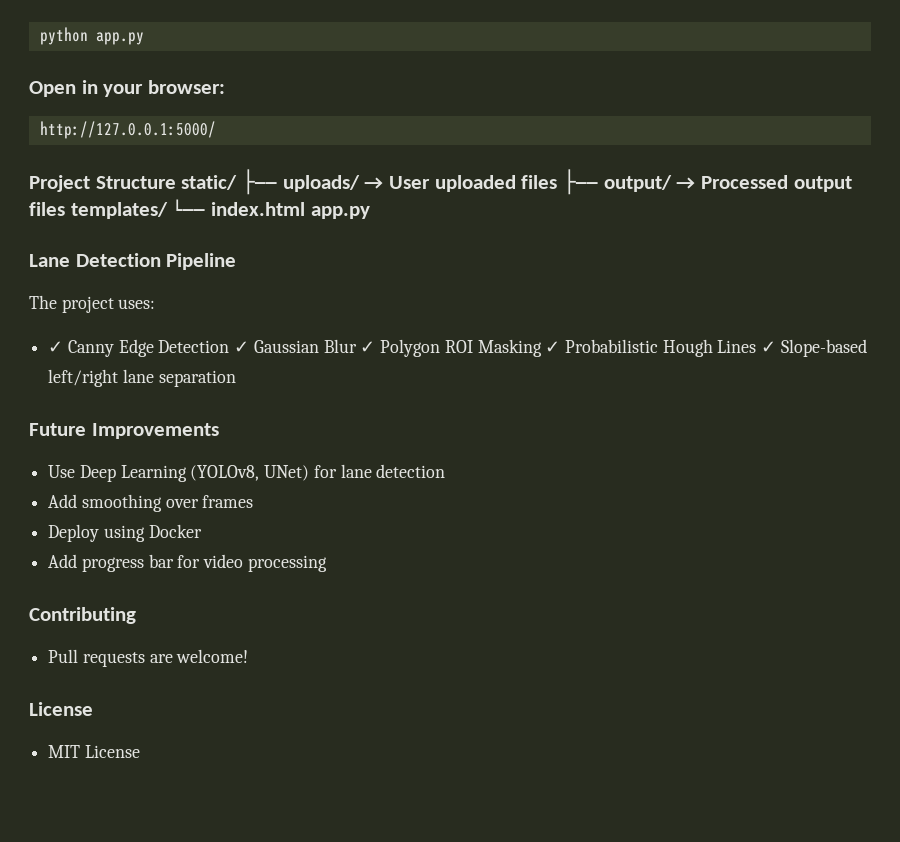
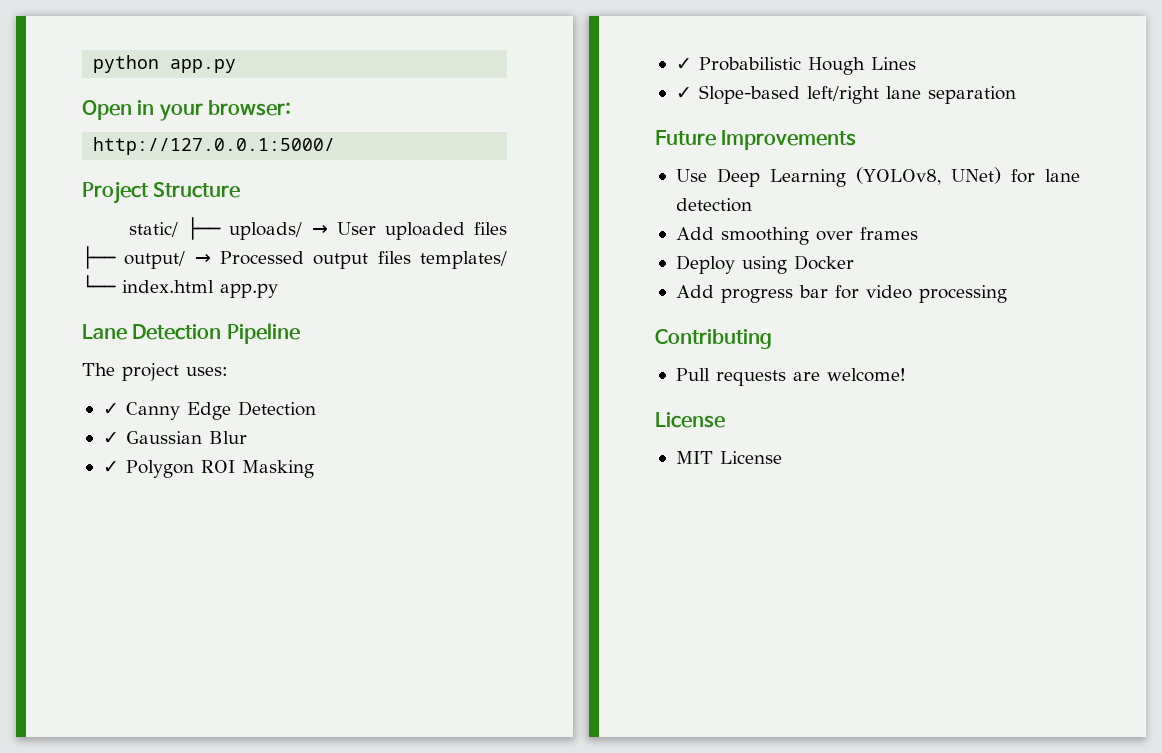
- Project Structure static/ ├── uploads/ → User uploaded files ├── output/ → Processed output files templates/ └── index.html app.py
+ Project Structure
+ static/ ├── uploads/ → User uploaded files ├── output/ → Processed output files templates/ └── index.html app.py
- ✓ Canny Edge Detection ✓ Gaussian Blur ✓ Polygon ROI Masking ✓ Probabilistic Hough Lines ✓ Slope-based left/right lane separation
+ ✓ Canny Edge Detection
+ ✓ Gaussian Blur
+ ✓ Polygon ROI Masking
+ ✓ Probabilistic Hough Lines
+ ✓ Slope-based left/right lane separation

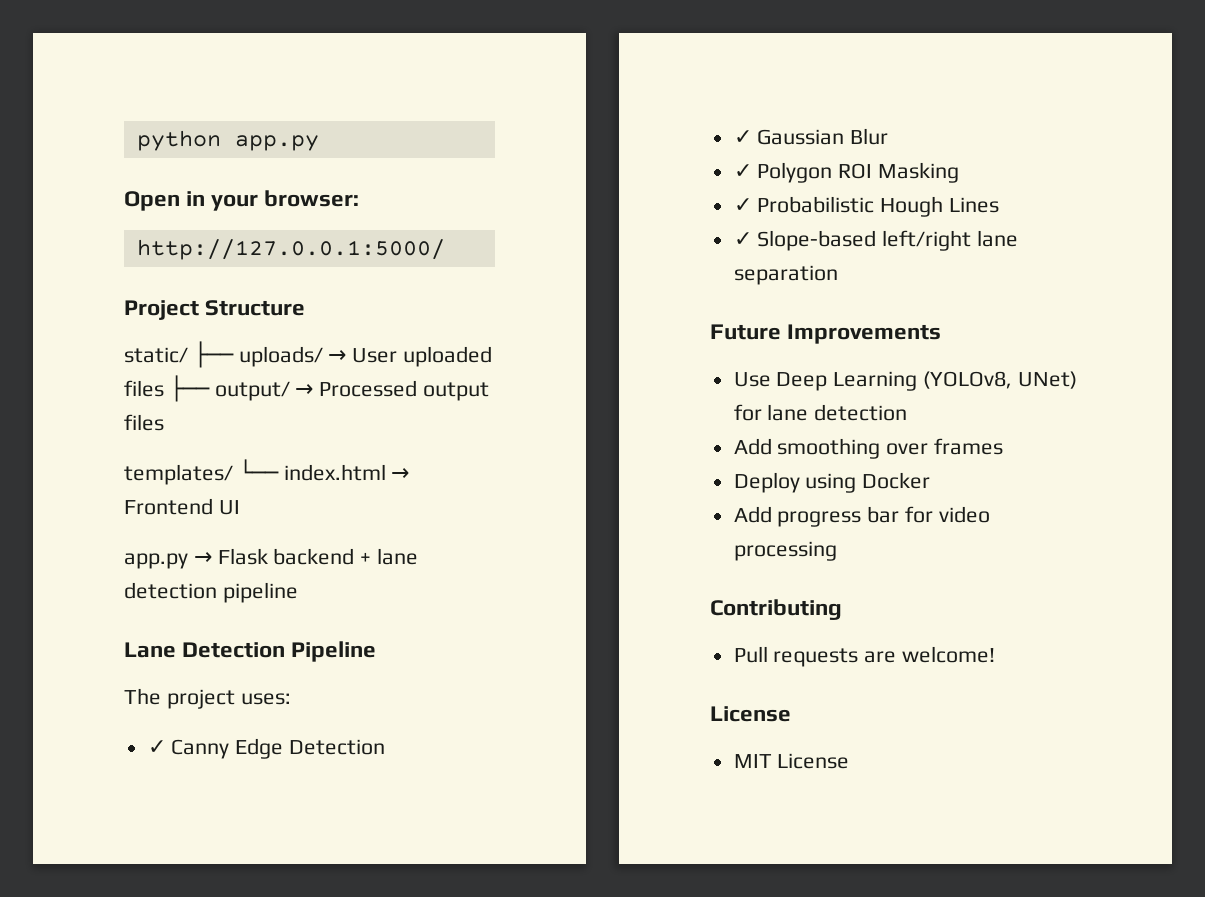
- static/ ├── uploads/ → User uploaded files ├── output/ → Processed output files templates/ └── index.html app.py
+ static/ ├── uploads/ → User uploaded files ├── output/ → Processed output files
+ templates/ └── index.html → Frontend UI
+ app.py → Flask backend + lane detection pipeline

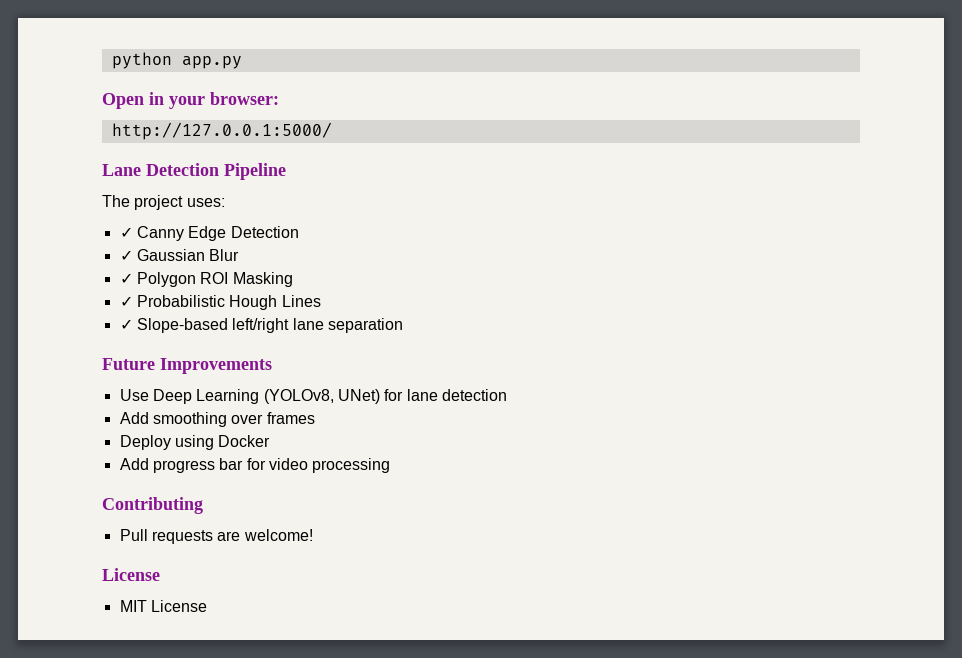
- Project Structure
- static/ ├── uploads/ → User uploaded files ├── output/ → Processed output files
- templates/ └── index.html → Frontend UI
- app.py → Flask backend + lane detection pipeline

